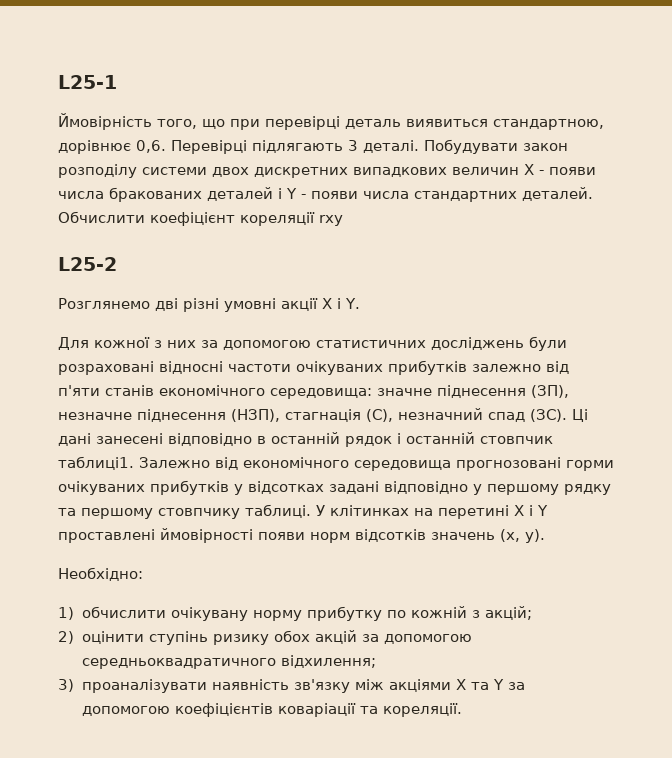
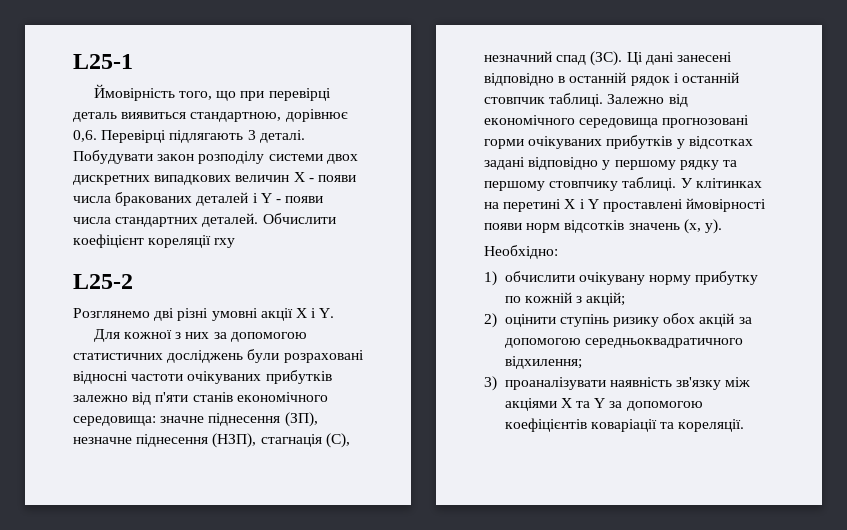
- Для кожної з них за допомогою статистичних досліджень були розраховані відносні частоти очікуваних прибутків залежно від п'яти станів економічного середовища: значне піднесення (ЗП), незначне піднесення (НЗП), стагнація (С), незначний спад (ЗС). Ці дані занесені відповідно в останній рядок і останній стовпчик таблиці1.
+ Для кожної з них за допомогою статистичних досліджень були розраховані відносні частоти очікуваних прибутків залежно від п'яти станів економічного середовища: значне піднесення (ЗП), незначне піднесення (НЗП), стагнація (С), незначний спад (ЗС). Ці дані занесені відповідно в останній рядок і останній стовпчик таблиці.

